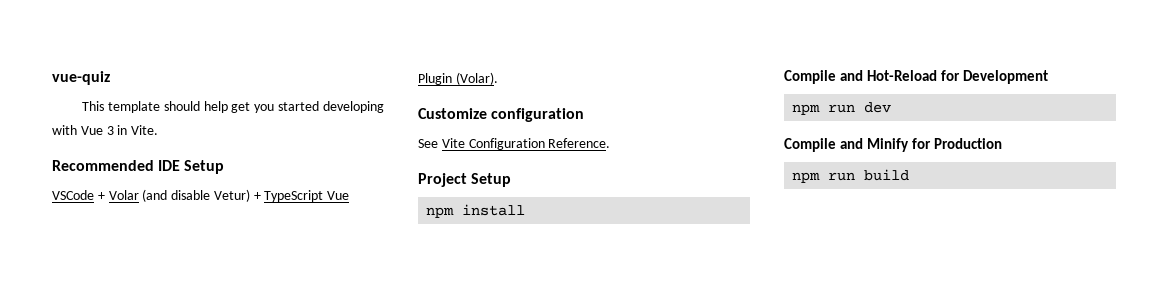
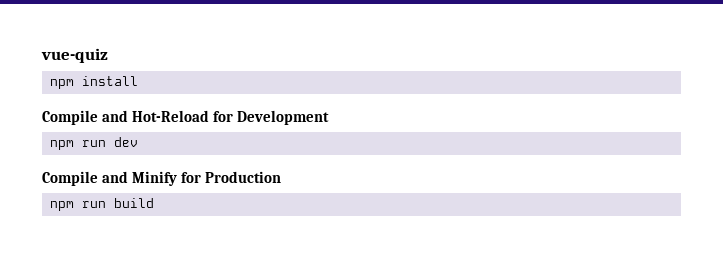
- This template should help get you started developing with Vue 3 in Vite.
- Recommended IDE Setup
- VSCode + Volar (and disable Vetur) + TypeScript Vue Plugin (Volar).
- Customize configuration
- See Vite Configuration Reference.
- Project Setup

